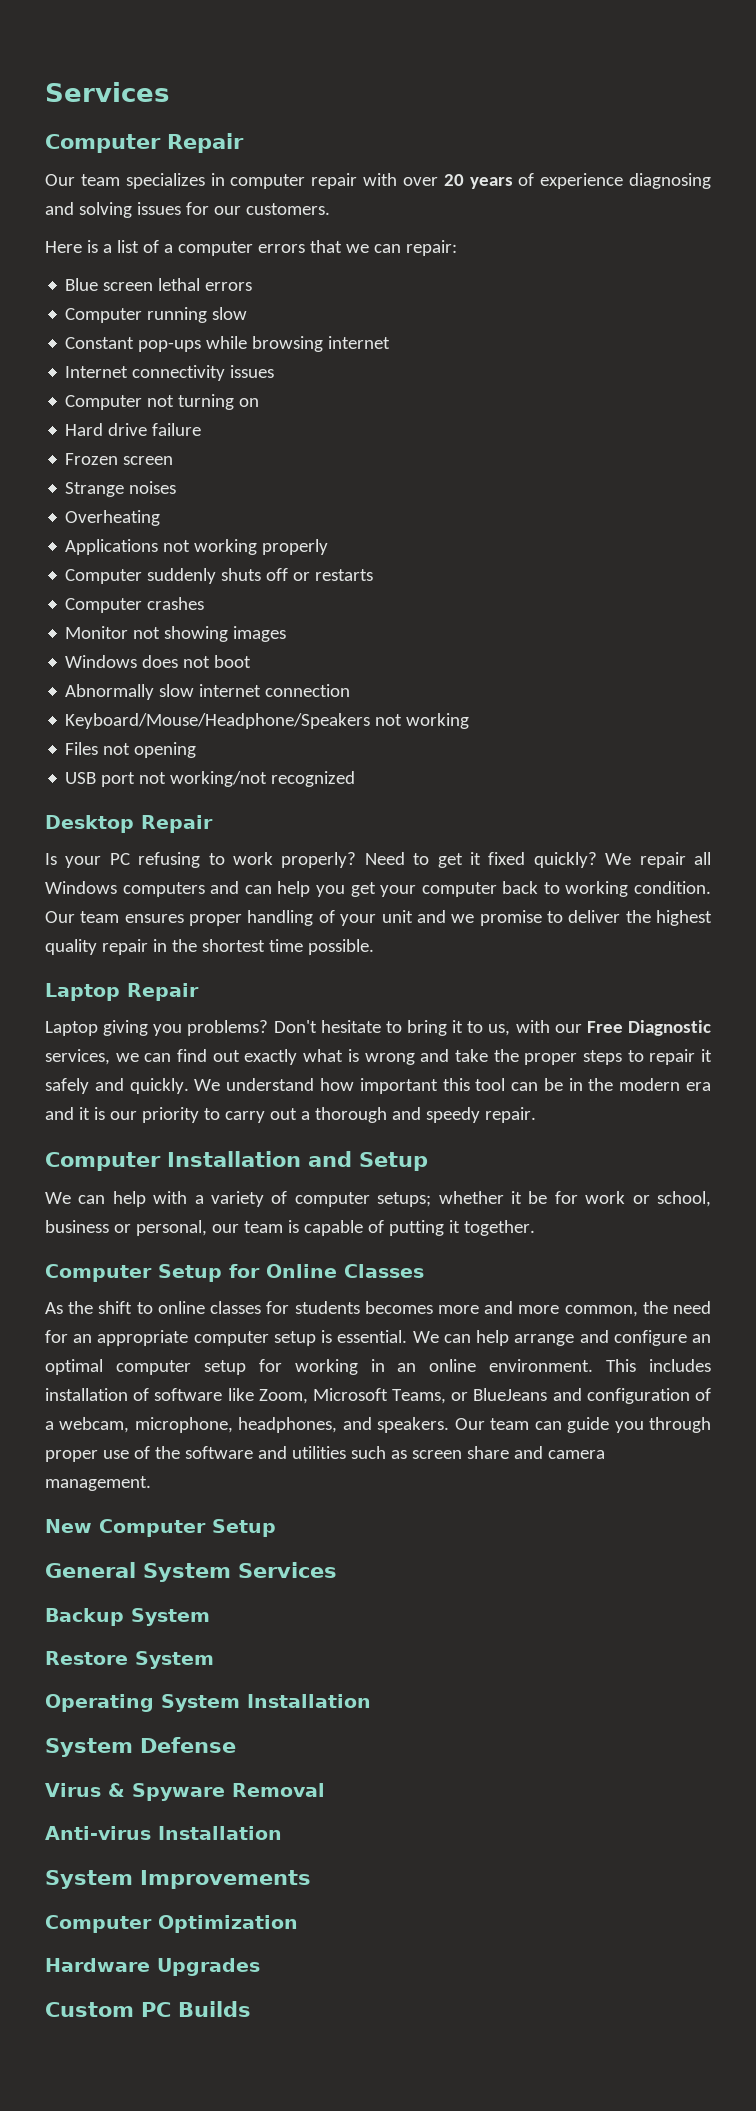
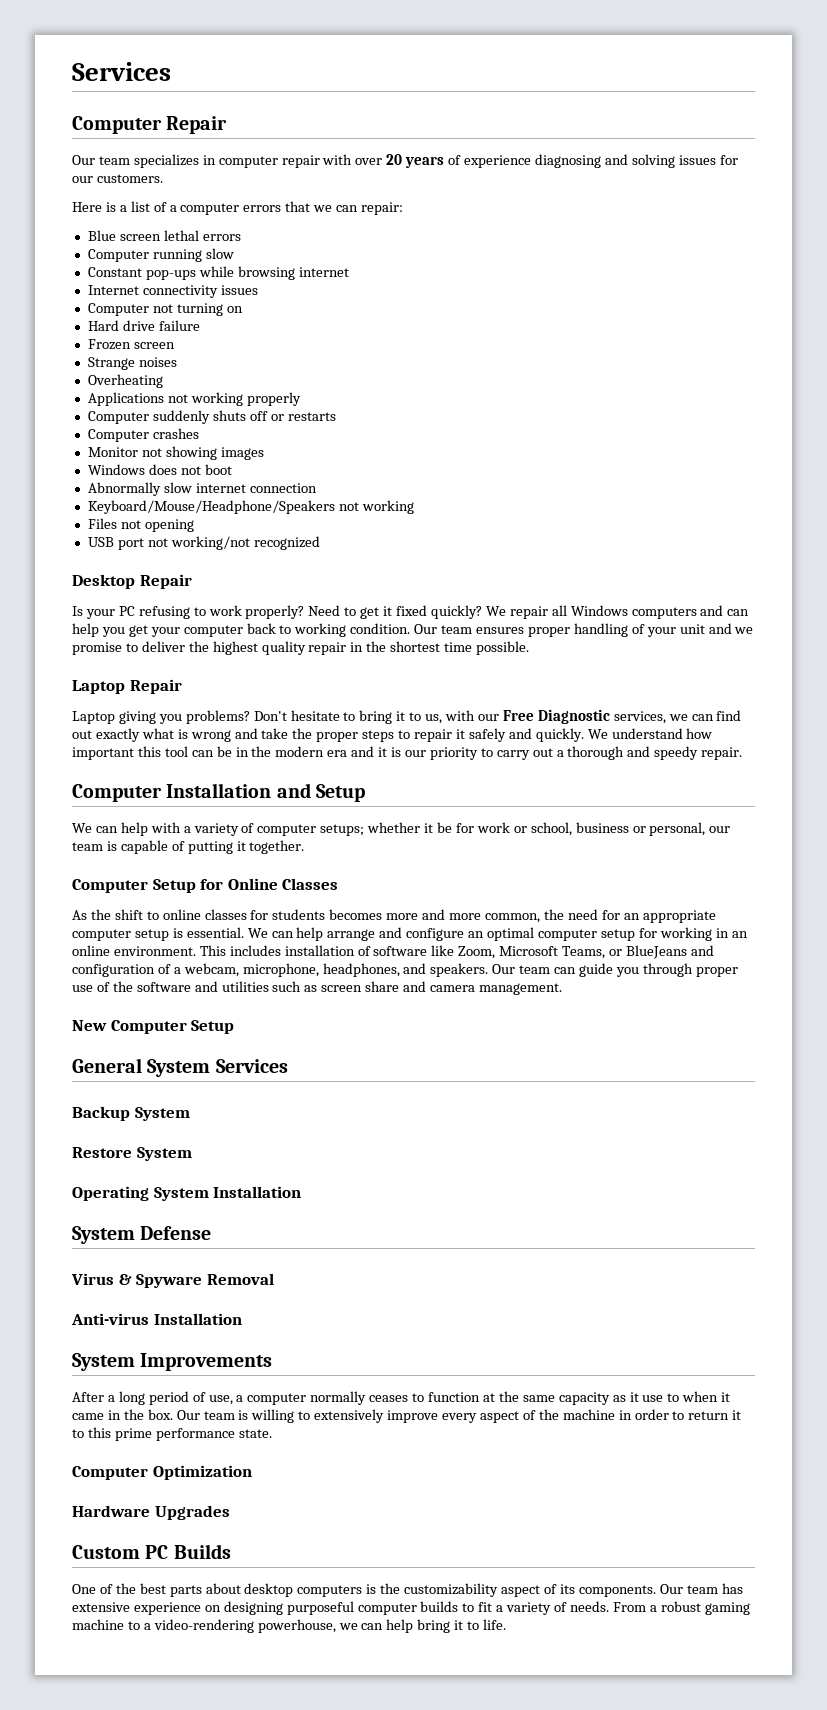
+ After a long period of use, a computer normally ceases to function at the same capacity as it use to when it came in the box. Our team is willing to extensively improve every aspect of the machine in order to return it to this prime performance state.
+ One of the best parts about desktop computers is the customizability aspect of its components. Our team has extensive experience on designing purposeful computer builds to fit a variety of needs. From a robust gaming machine to a video-rendering powerhouse, we can help bring it to life.

